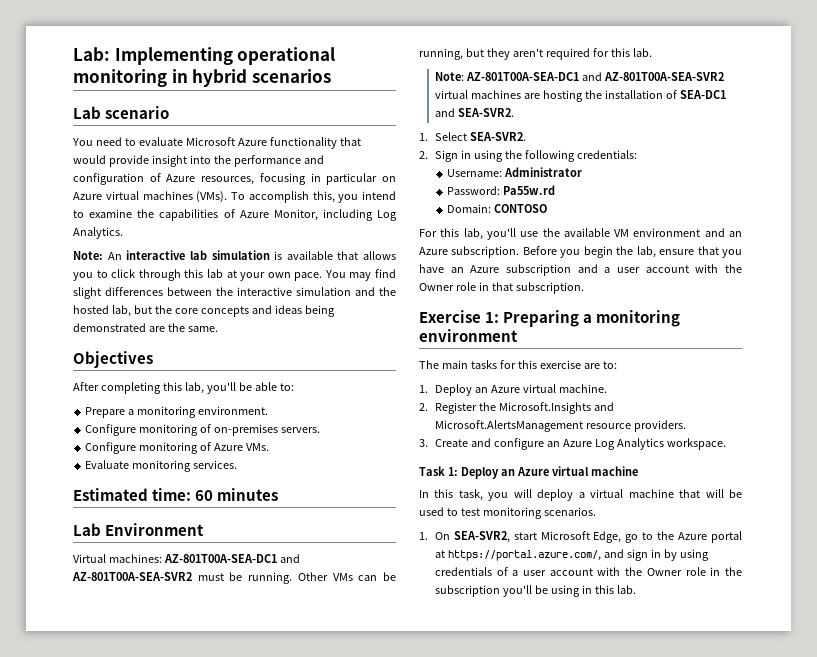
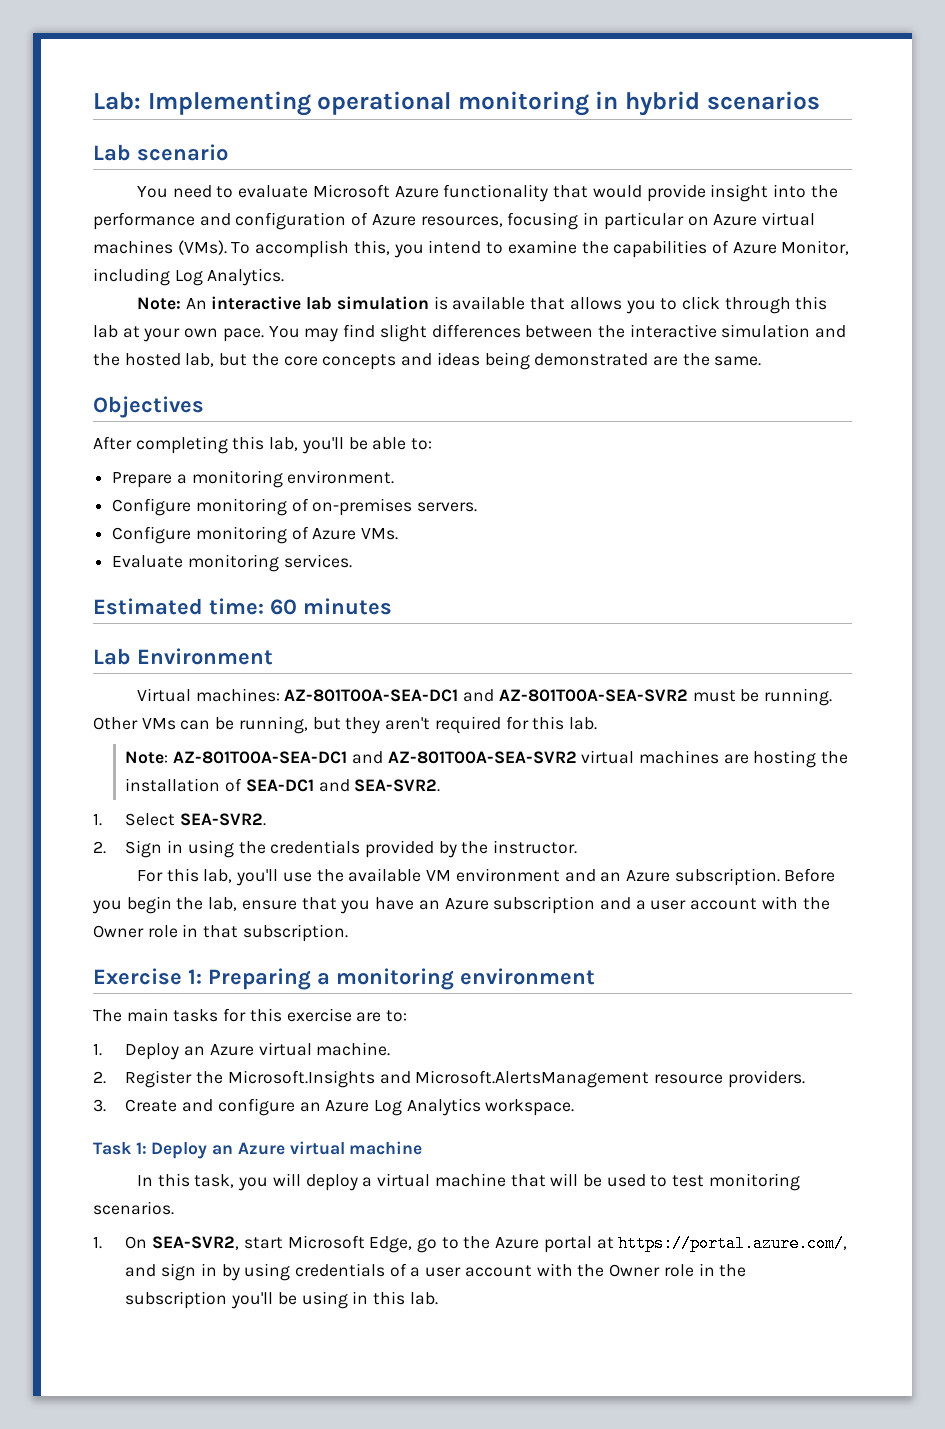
- 2. Sign in using the following credentials:
- Username: Administrator
- Password: Pa55w.rd
- Domain: CONTOSO
+ 2. Sign in using the credentials provided by the instructor.

